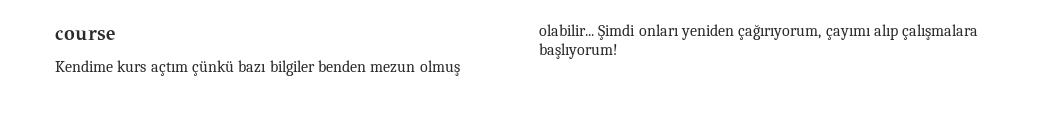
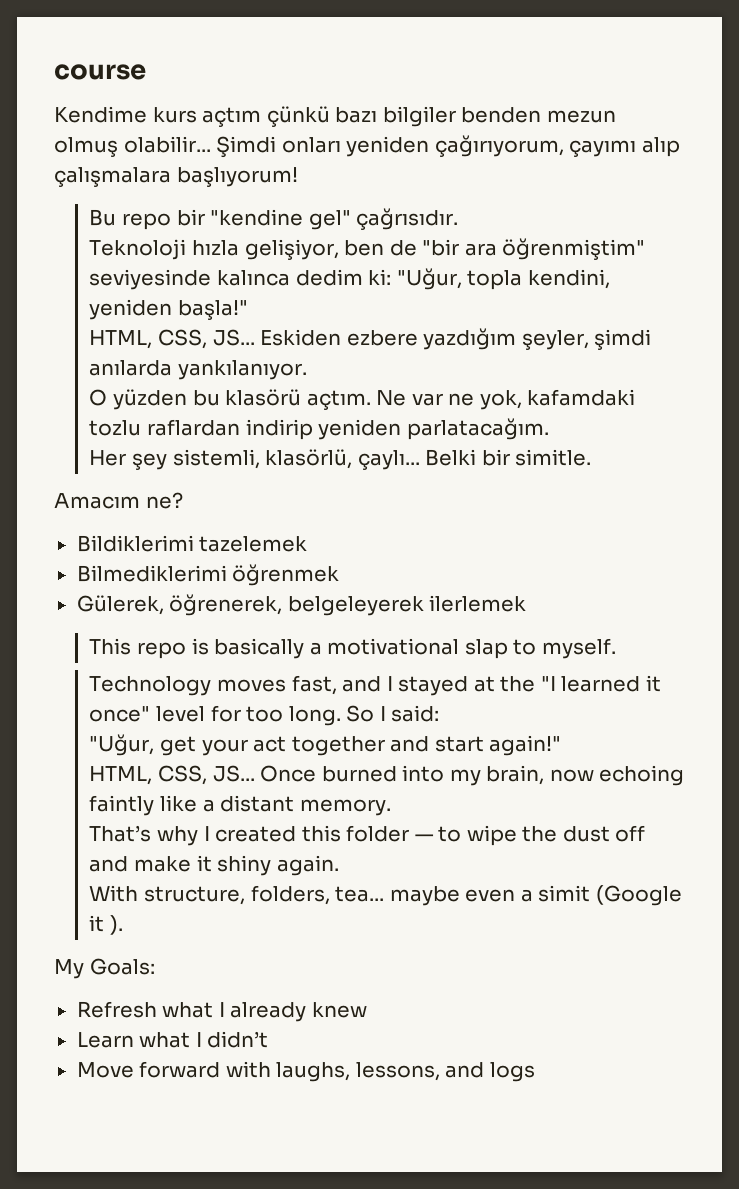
+ Bu repo bir "kendine gel" çağrısıdır.
+ Teknoloji hızla gelişiyor, ben de "bir ara öğrenmiştim" seviyesinde kalınca dedim ki: "Uğur, topla kendini, yeniden başla!"
+ HTML, CSS, JS... Eskiden ezbere yazdığım şeyler, şimdi anılarda yankılanıyor.
+ O yüzden bu klasörü açtım. Ne var ne yok, kafamdaki tozlu raflardan indirip yeniden parlatacağım.
+ Her şey sistemli, klasörlü, çaylı... Belki bir simitle.
+ Amacım ne?
+ Bildiklerimi tazelemek
+ Bilmediklerimi öğrenmek
+ Gülerek, öğrenerek, belgeleyerek ilerlemek
+ This repo is basically a motivational slap to myself.
+ Technology moves fast, and I stayed at the "I learned it once" level for too long. So I said:
+ "Uğur, get your act together and start again!"
+ HTML, CSS, JS... Once burned into my brain, now echoing faintly like a distant memory.
+ That’s why I created this folder — to wipe the dust off and make it shiny again.
+ With structure, folders, tea... maybe even a simit (Google it ).
+ My Goals:
+ Refresh what I already knew
+ Learn what I didn’t
+ Move forward with laughs, lessons, and logs

